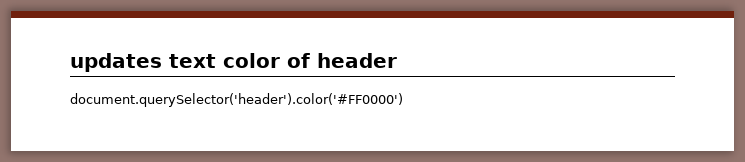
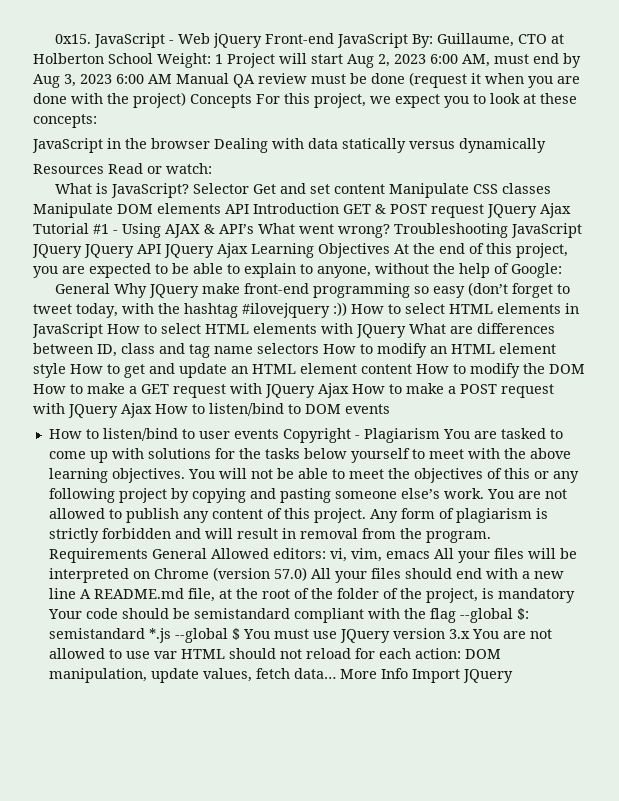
- updates text color of header
- document.querySelector('header').color('#FF0000')
+ 0x15. JavaScript - Web jQuery Front-end JavaScript By: Guillaume, CTO at Holberton School Weight: 1 Project will start Aug 2, 2023 6:00 AM, must end by Aug 3, 2023 6:00 AM Manual QA review must be done (request it when you are done with the project) Concepts For this project, we expect you to look at these concepts:
+ JavaScript in the browser Dealing with data statically versus dynamically
+ Resources Read or watch:
+ What is JavaScript? Selector Get and set content Manipulate CSS classes Manipulate DOM elements API Introduction GET & POST request JQuery Ajax Tutorial #1 - Using AJAX & API’s What went wrong? Troubleshooting JavaScript JQuery JQuery API JQuery Ajax Learning Objectives At the end of this project, you are expected to be able to explain to anyone, without the help of Google:
+ General Why JQuery make front-end programming so easy (don’t forget to tweet today, with the hashtag #ilovejquery :)) How to select HTML elements in JavaScript How to select HTML elements with JQuery What are differences between ID, class and tag name selectors How to modify an HTML element style How to get and update an HTML element content How to modify the DOM How to make a GET request with JQuery Ajax How to make a POST request with JQuery Ajax How to listen/bind to DOM events
+ How to listen/bind to user events Copyright - Plagiarism You are tasked to come up with solutions for the tasks below yourself to meet with the above learning objectives. You will not be able to meet the objectives of this or any following project by copying and pasting someone else’s work. You are not allowed to publish any content of this project. Any form of plagiarism is strictly forbidden and will result in removal from the program. Requirements General Allowed editors: vi, vim, emacs All your files will be interpreted on Chrome (version 57.0) All your files should end with a new line A README.md file, at the root of the folder of the project, is mandatory Your code should be semistandard compliant with the flag --global $: semistandard *.js --global $ You must use JQuery version 3.x You are not allowed to use var HTML should not reload for each action: DOM manipulation, update values, fetch data… More Info Import JQuery

